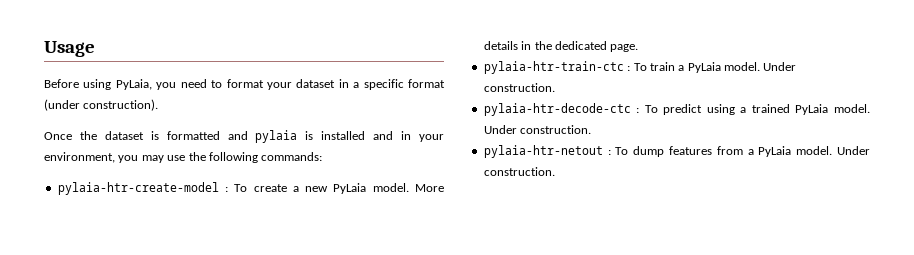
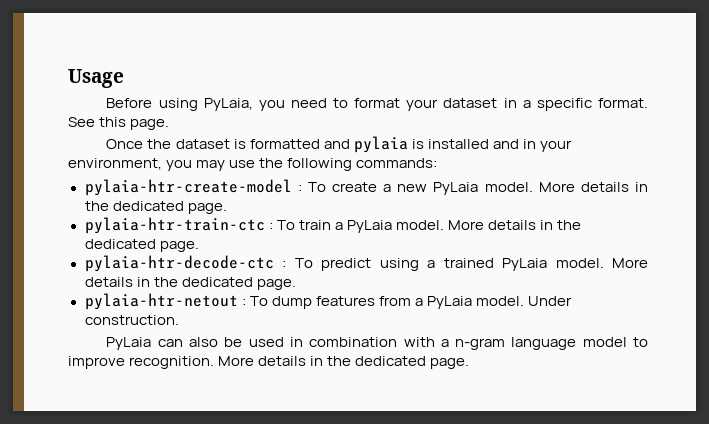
- Before using PyLaia, you need to format your dataset in a specific format (under construction).
+ Before using PyLaia, you need to format your dataset in a specific format. See this page.
- pylaia-htr-train-ctc : To train a PyLaia model. Under construction.
+ pylaia-htr-train-ctc : To train a PyLaia model. More details in the dedicated page.
- pylaia-htr-decode-ctc : To predict using a trained PyLaia model. Under construction.
+ pylaia-htr-decode-ctc : To predict using a trained PyLaia model. More details in the dedicated page.
+ PyLaia can also be used in combination with a n-gram language model to improve recognition. More details in the dedicated page.

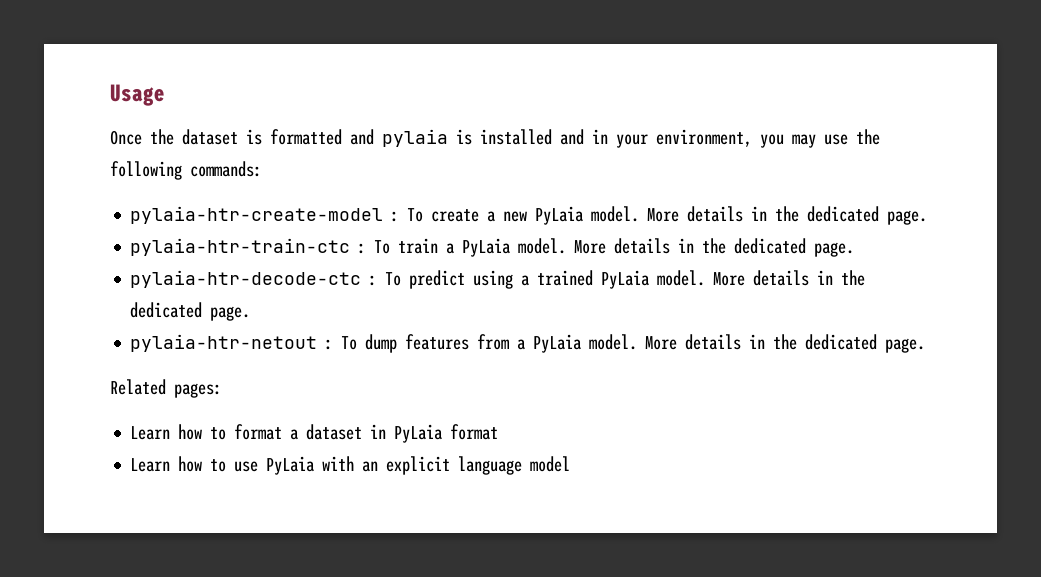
- Before using PyLaia, you need to format your dataset in a specific format. See this page.
- pylaia-htr-netout : To dump features from a PyLaia model. Under construction.
- PyLaia can also be used in combination with a n-gram language model to improve recognition. More details in the dedicated page.
+ pylaia-htr-netout : To dump features from a PyLaia model. More details in the dedicated page.
+ Related pages:
+ Learn how to format a dataset in PyLaia format
+ Learn how to use PyLaia with an explicit language model

